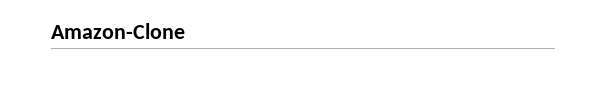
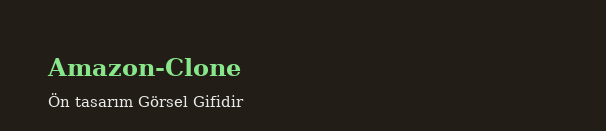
+ Ön tasarım Görsel Gifidir

